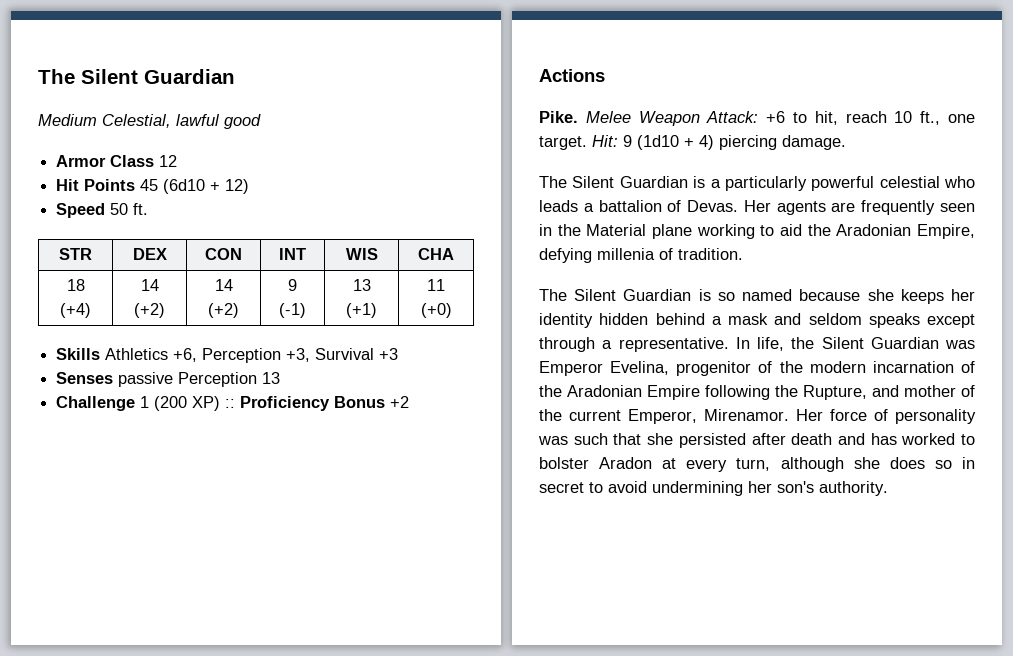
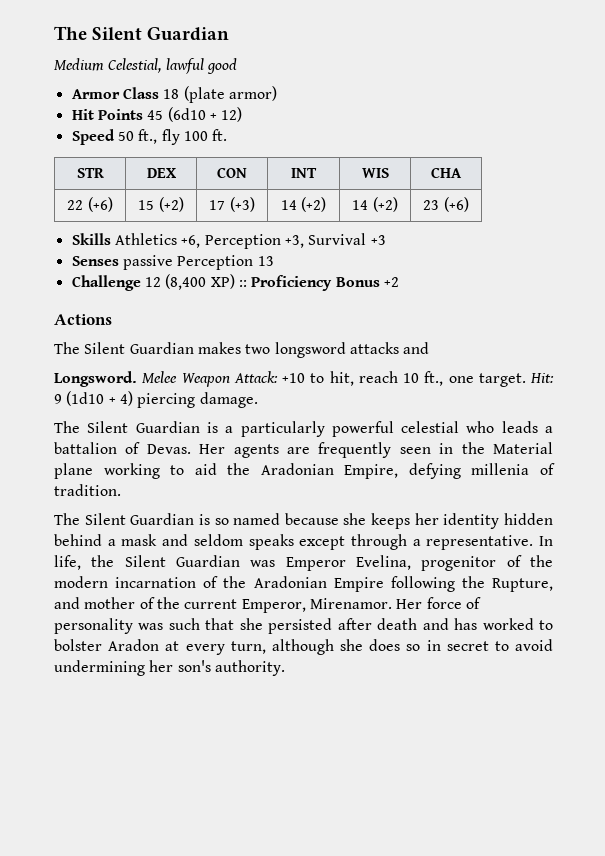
- Armor Class 12
+ Armor Class 18 (plate armor)
- Speed 50 ft.
+ Speed 50 ft., fly 100 ft.
- 18 (+4) | 14 (+2) | 14 (+2) | 9 (-1) | 13 (+1) | 11 (+0)
+ 22 (+6) | 15 (+2) | 17 (+3) | 14 (+2) | 14 (+2) | 23 (+6)
- Challenge 1 (200 XP) :: Proficiency Bonus +2
+ Challenge 12 (8,400 XP) :: Proficiency Bonus +2
- Pike.
+ The Silent Guardian makes two longsword attacks and
+ Longsword.
- Melee Weapon Attack: +6 to hit, reach 10 ft., one target.
+ Melee Weapon Attack: +10 to hit, reach 10 ft., one target.

